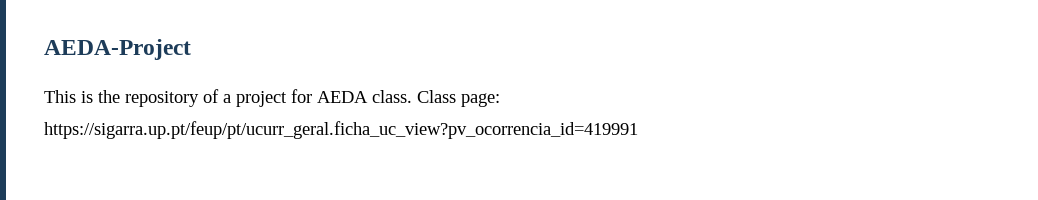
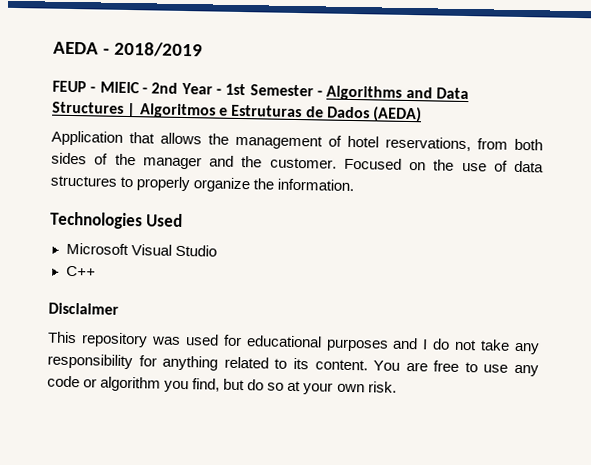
- AEDA-Project
- This is the repository of a project for AEDA class. Class page: https://sigarra.up.pt/feup/pt/ucurr_geral.ficha_uc_view?pv_ocorrencia_id=419991
+ AEDA - 2018/2019
+ FEUP - MIEIC - 2nd Year - 1st Semester - Algorithms and Data Structures | Algoritmos e Estruturas de Dados (AEDA)
+ Application that allows the management of hotel reservations, from both sides of the manager and the customer. Focused on the use of data structures to properly organize the information.
+ Technologies Used
+ Microsoft Visual Studio
+ C++
+ Disclaimer
+ This repository was used for educational purposes and I do not take any responsibility for anything related to its content. You are free to use any code or algorithm you find, but do so at your own risk.

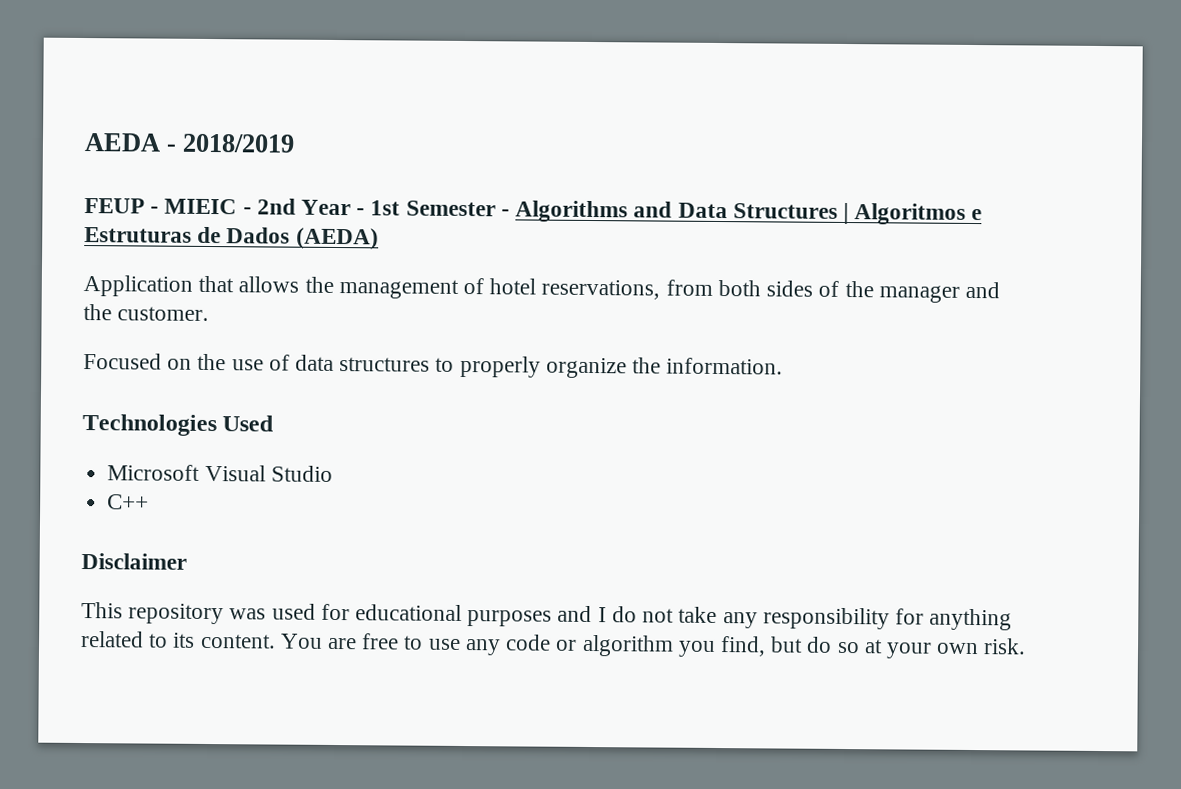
- Application that allows the management of hotel reservations, from both sides of the manager and the customer. Focused on the use of data structures to properly organize the information.
+ Application that allows the management of hotel reservations, from both sides of the manager and the customer.
+ Focused on the use of data structures to properly organize the information.

